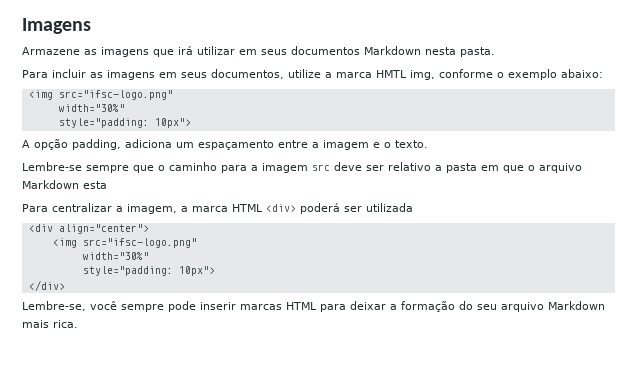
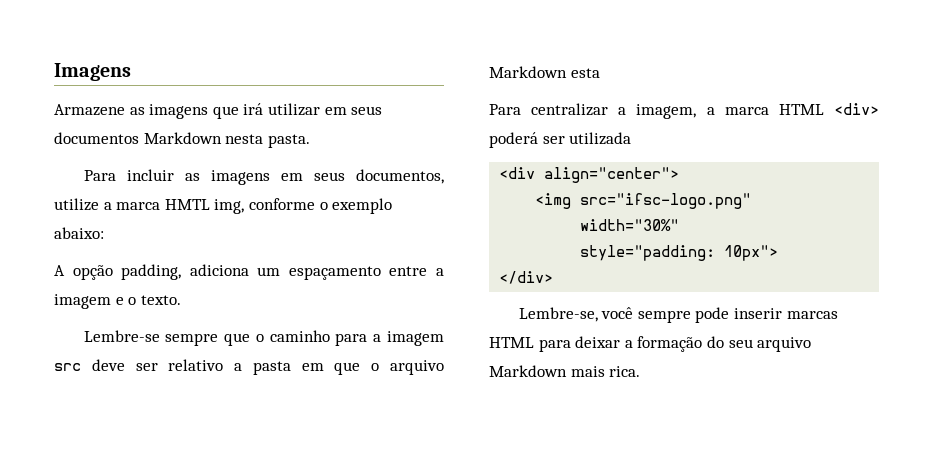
  Para incluir as imagens em seus documentos, utilize a marca HMTL img, conforme o exemplo abaixo:
- <img src="ifsc-logo.png"
- width="30%"
- style="padding: 10px">

